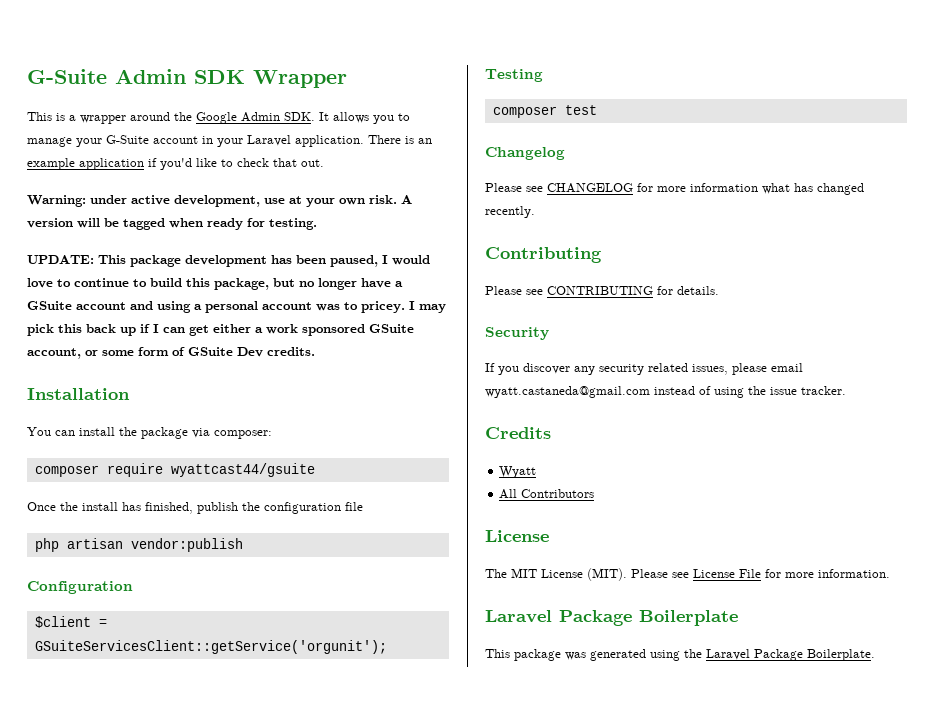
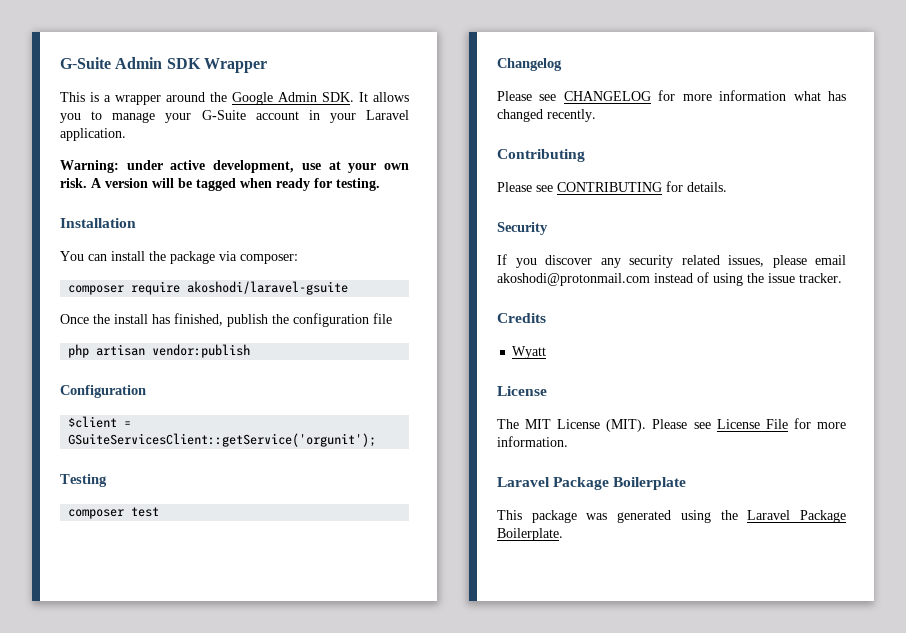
- There is an example application if you'd like to check that out.
- UPDATE: This package development has been paused, I would love to continue to build this package, but no longer have a GSuite account and using a personal account was to pricey. I may pick this back up if I can get either a work sponsored GSuite account, or some form of GSuite Dev credits.
- composer require wyattcast44/gsuite
+ composer require akoshodi/laravel-gsuite
- If you discover any security related issues, please email wyatt.castaneda@gmail.com instead of using the issue tracker.
+ If you discover any security related issues, please email akoshodi@protonmail.com instead of using the issue tracker.
- All Contributors

